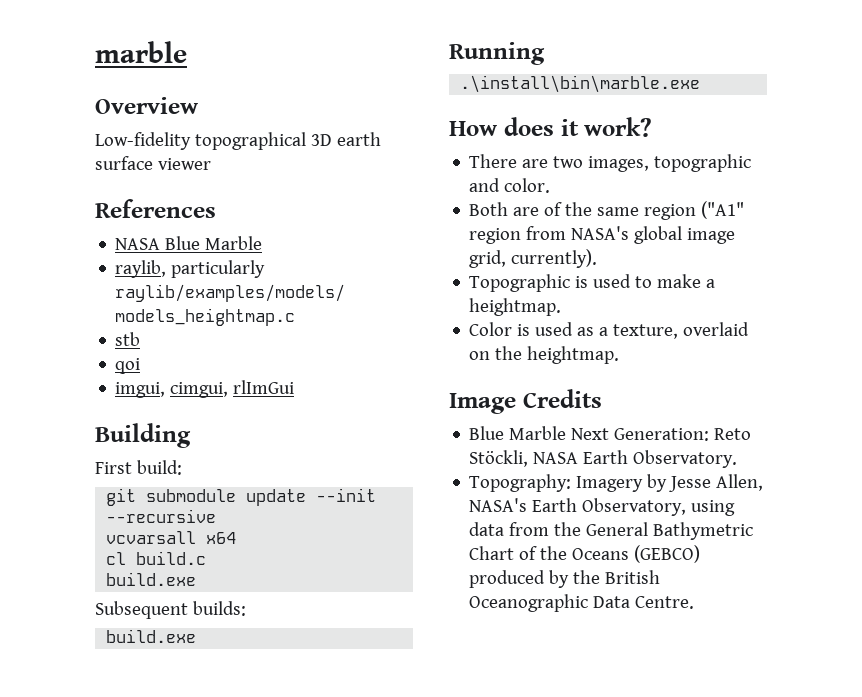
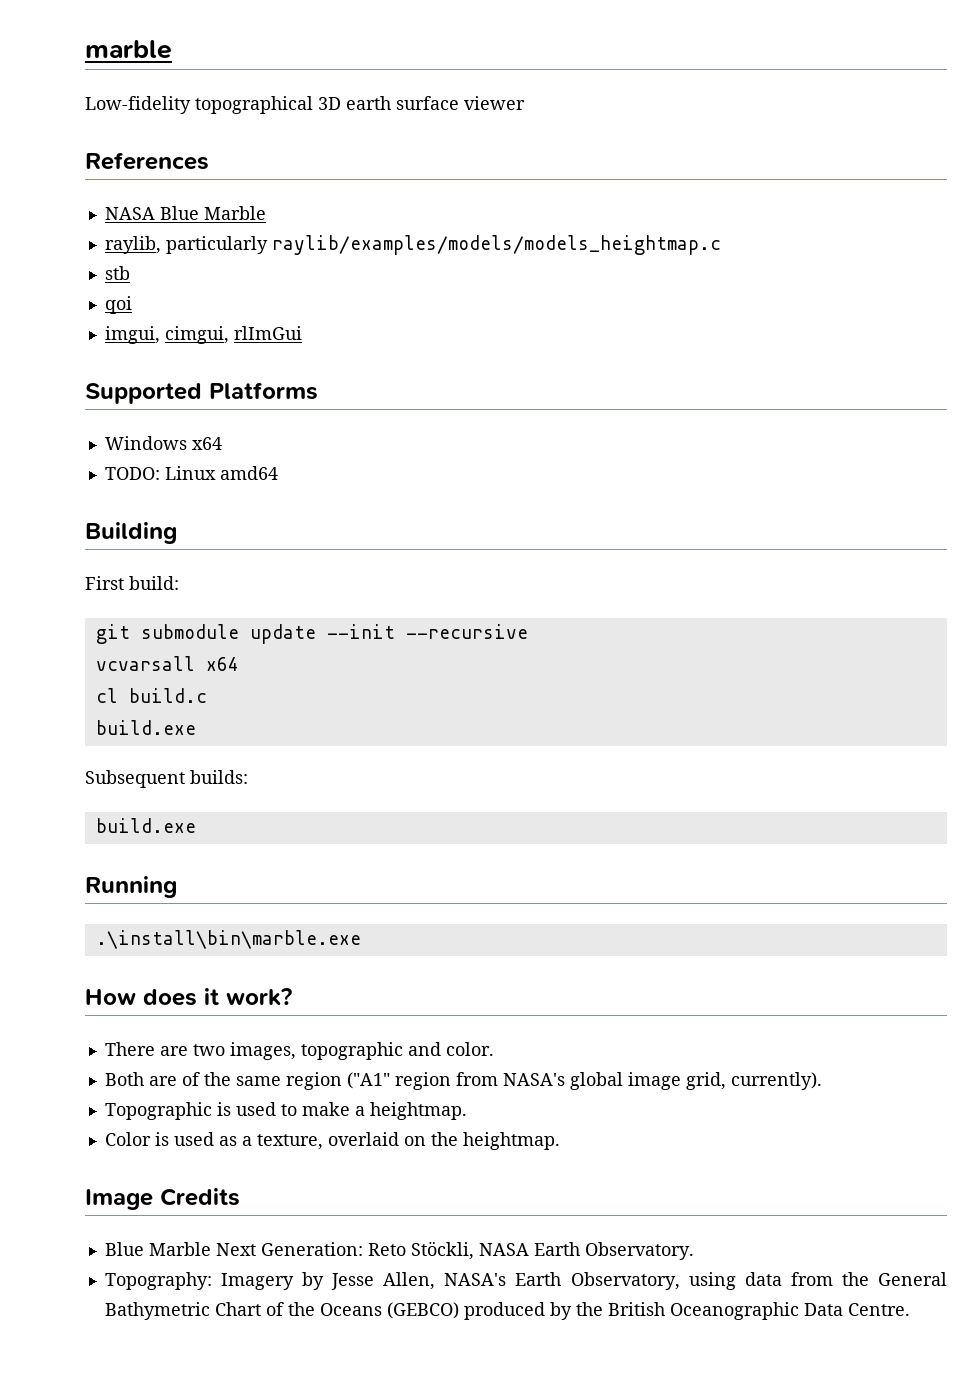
- Overview
+ Supported Platforms
+ Windows x64
+ TODO: Linux amd64

